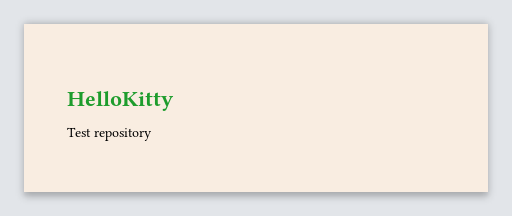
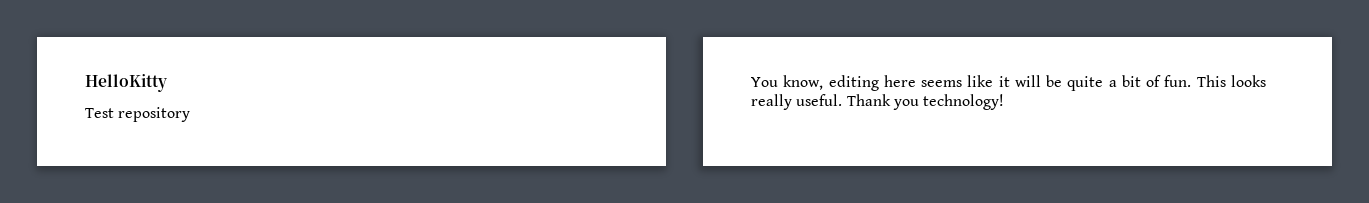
+ You know, editing here seems like it will be quite a bit of fun. This looks really useful. Thank you technology!

